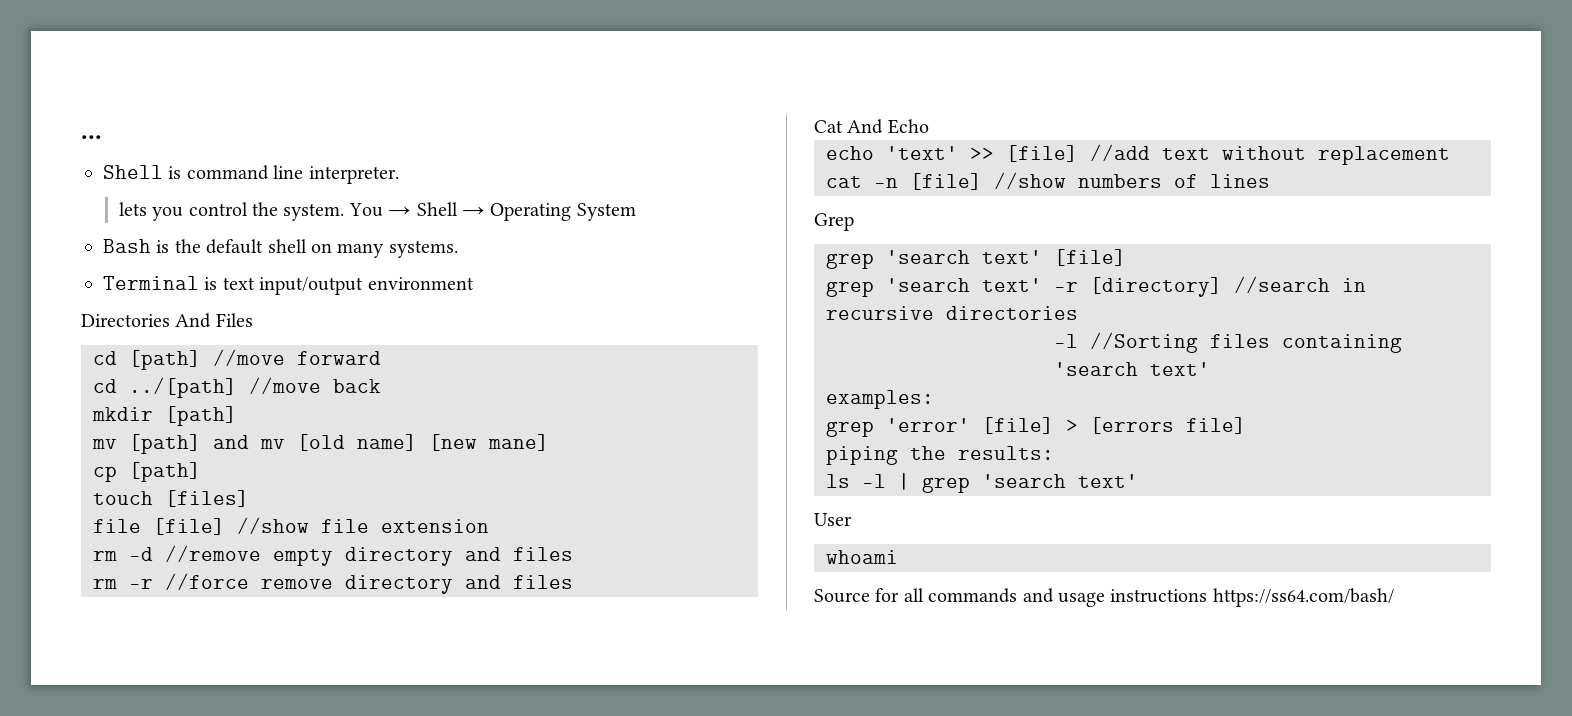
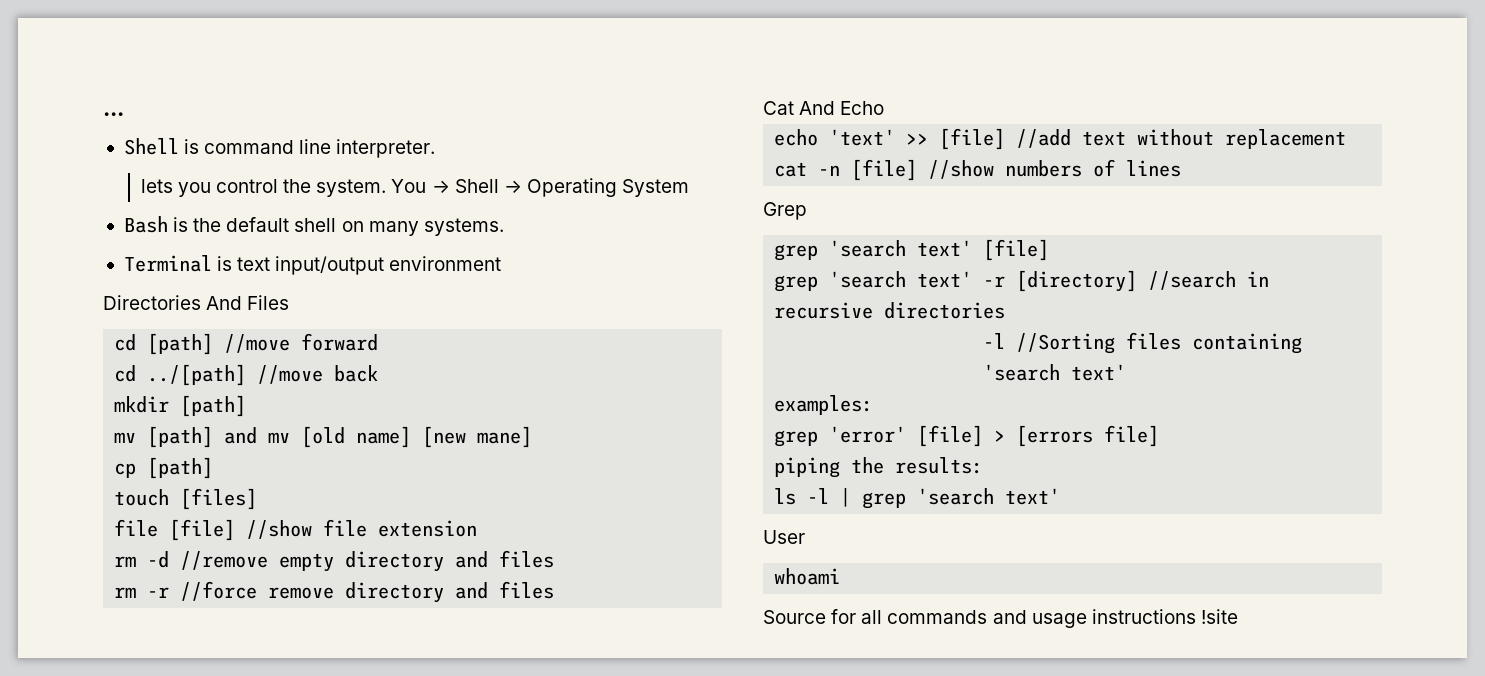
- Source for all commands and usage instructions https://ss64.com/bash/
+ Source for all commands and usage instructions !site

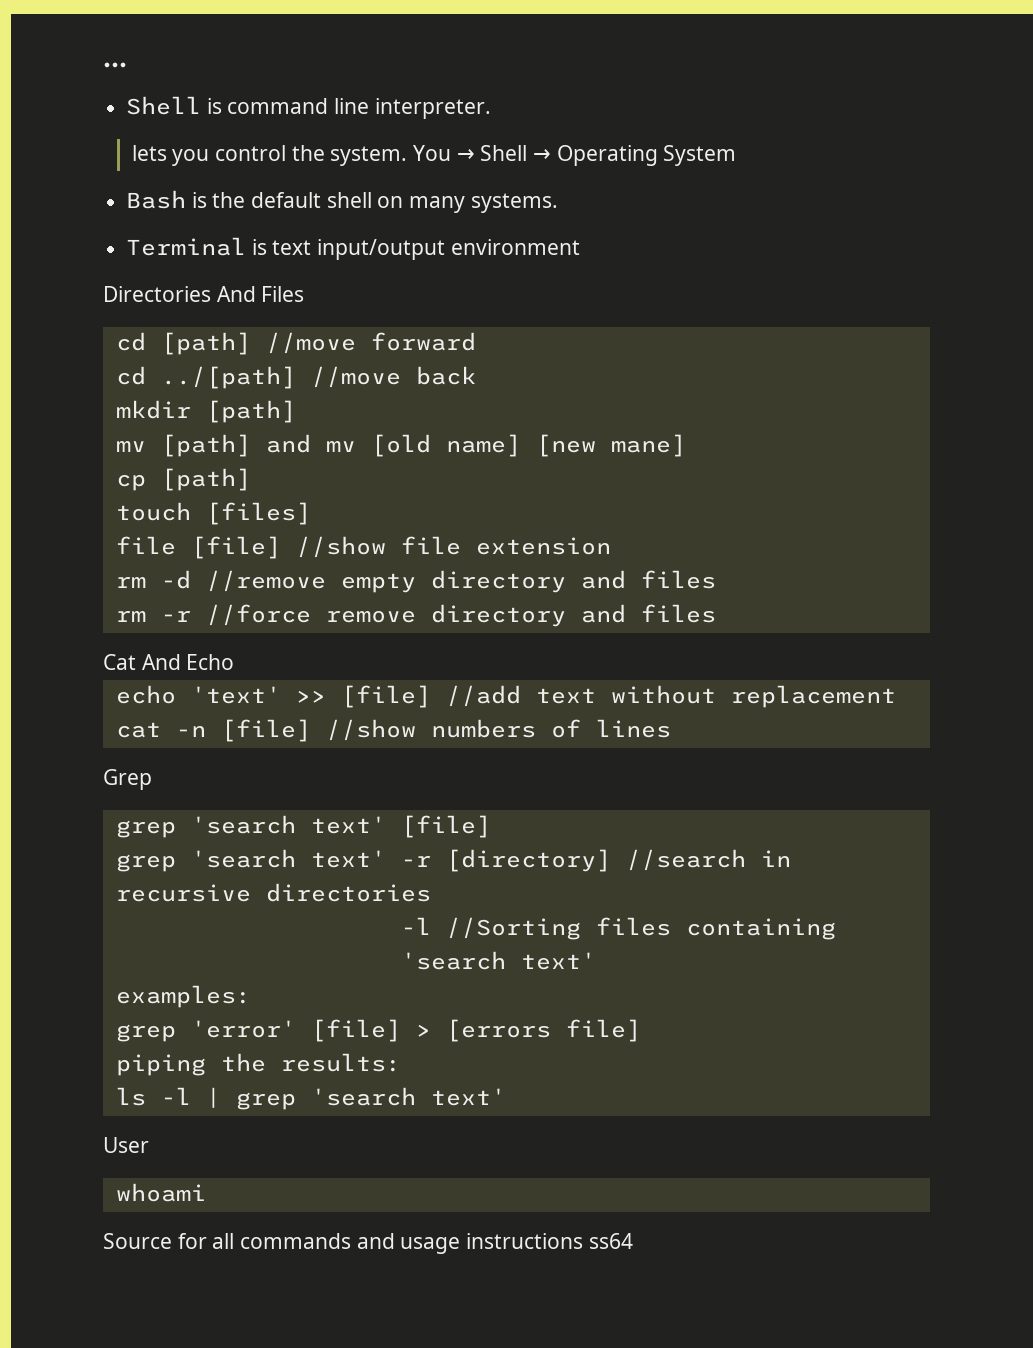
- Source for all commands and usage instructions !site
+ Source for all commands and usage instructions ss64

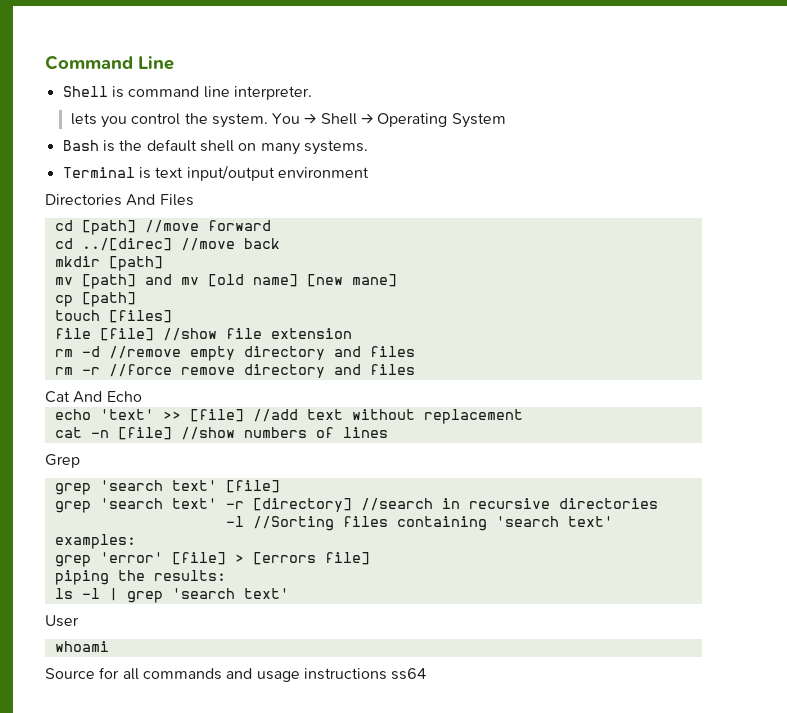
- ...
+ Command Line
- cd ../[path] //move back
+ cd ../[direc] //move back

